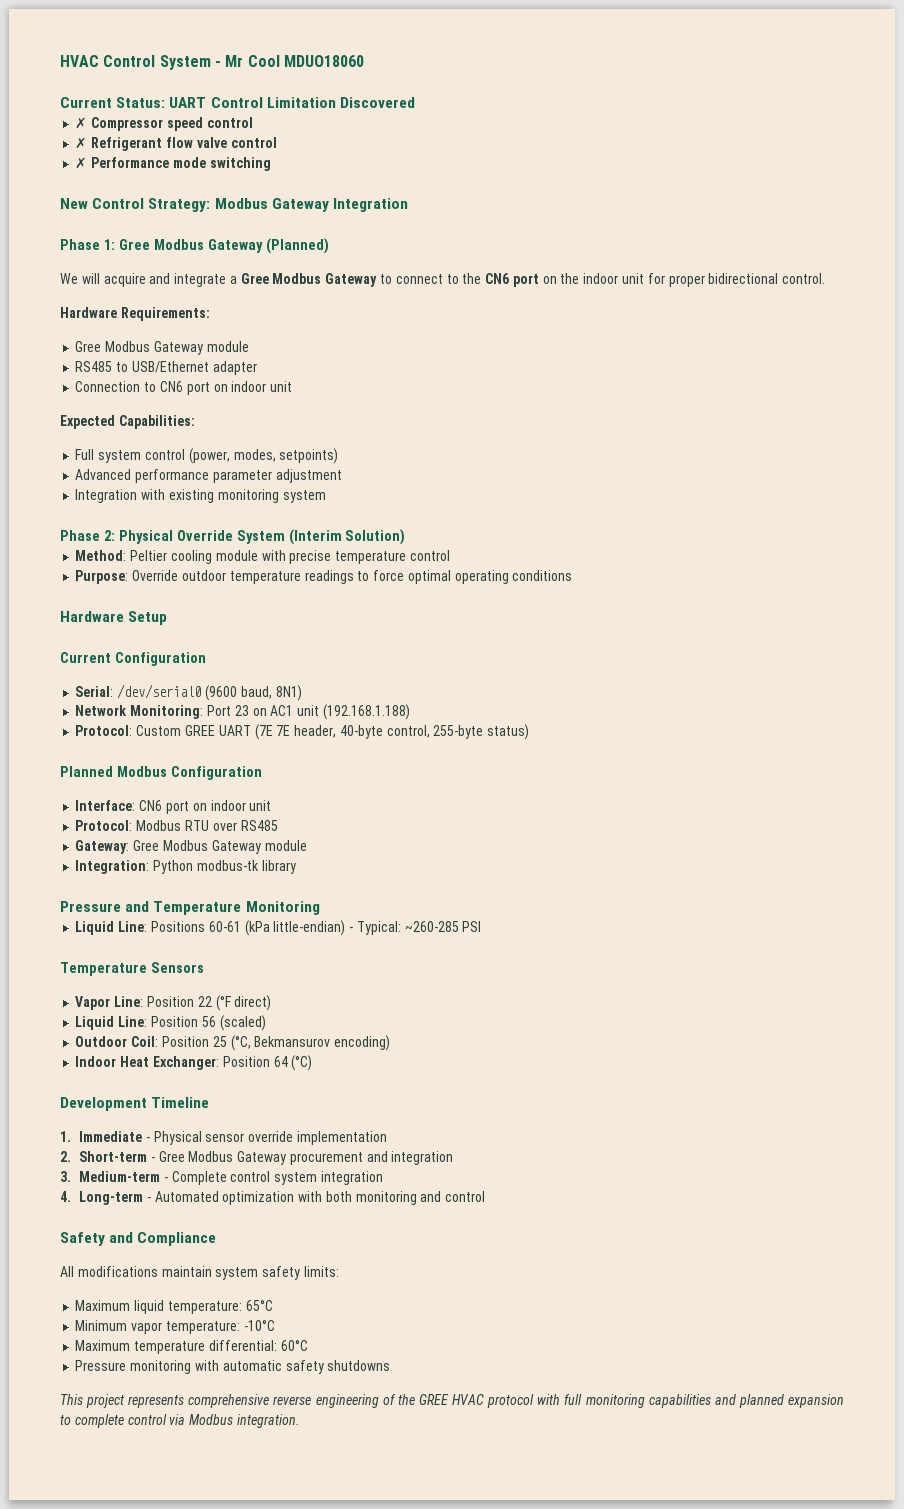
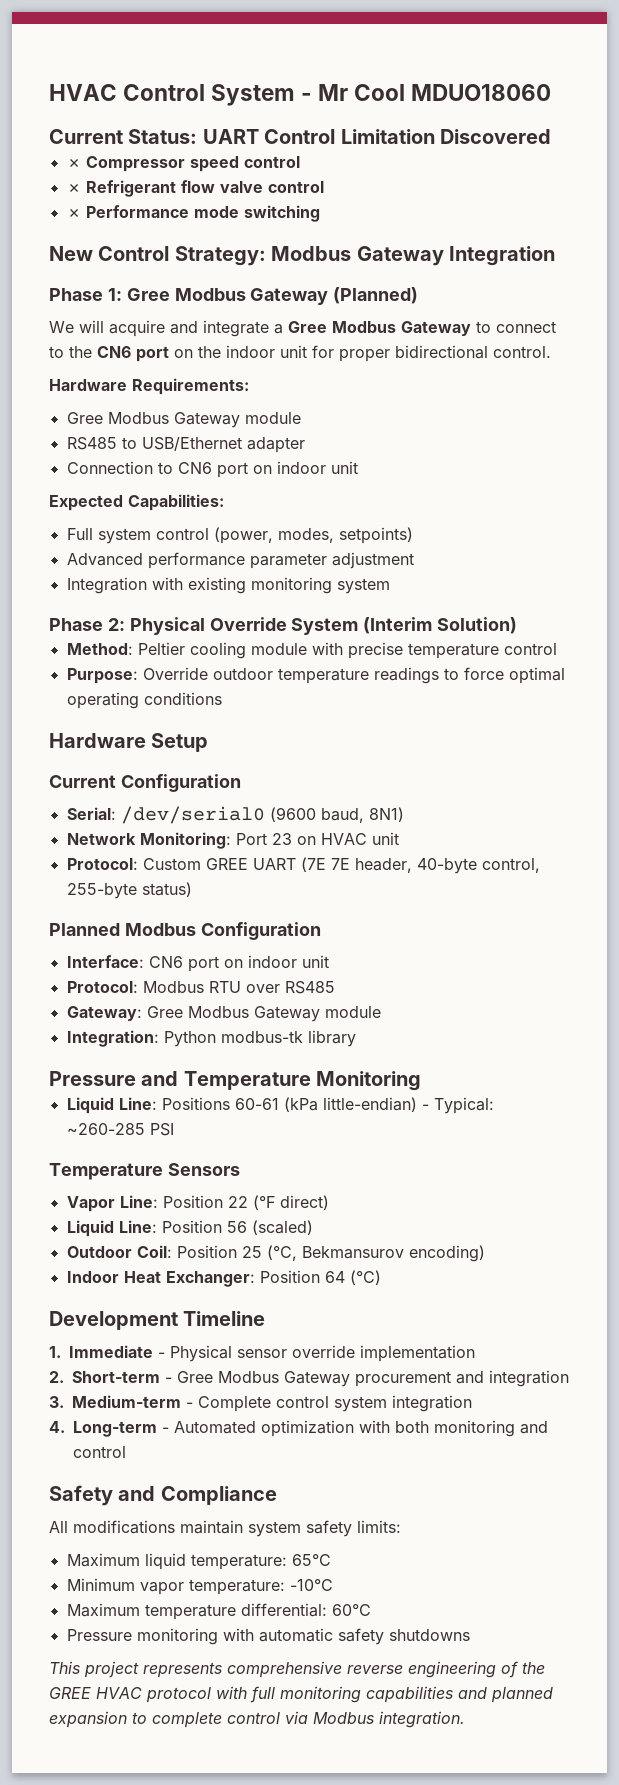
- Network Monitoring: Port 23 on AC1 unit (192.168.1.188)
+ Network Monitoring: Port 23 on HVAC unit

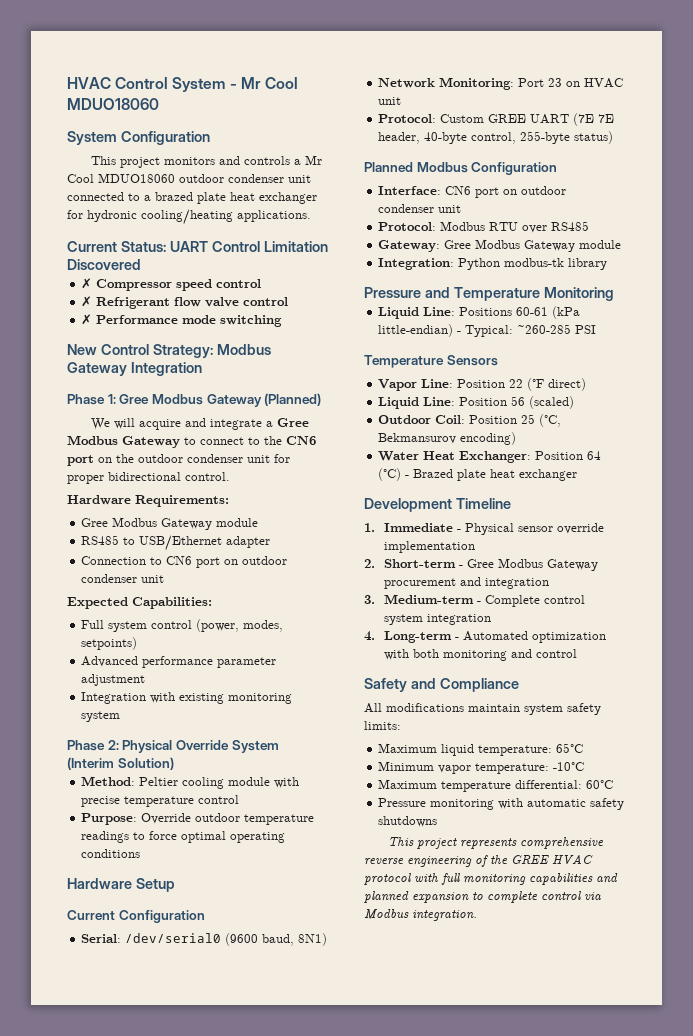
+ System Configuration
+ This project monitors and controls a Mr Cool MDUO18060 outdoor condenser unit connected to a brazed plate heat exchanger for hydronic cooling/heating applications.
- We will acquire and integrate a Gree Modbus Gateway to connect to the CN6 port on the indoor unit for proper bidirectional control.
+ We will acquire and integrate a Gree Modbus Gateway to connect to the CN6 port on the outdoor condenser unit for proper bidirectional control.
- Connection to CN6 port on indoor unit
+ Connection to CN6 port on outdoor condenser unit
- Interface: CN6 port on indoor unit
+ Interface: CN6 port on outdoor condenser unit
- Indoor Heat Exchanger: Position 64 (°C)
+ Water Heat Exchanger: Position 64 (°C) - Brazed plate heat exchanger

